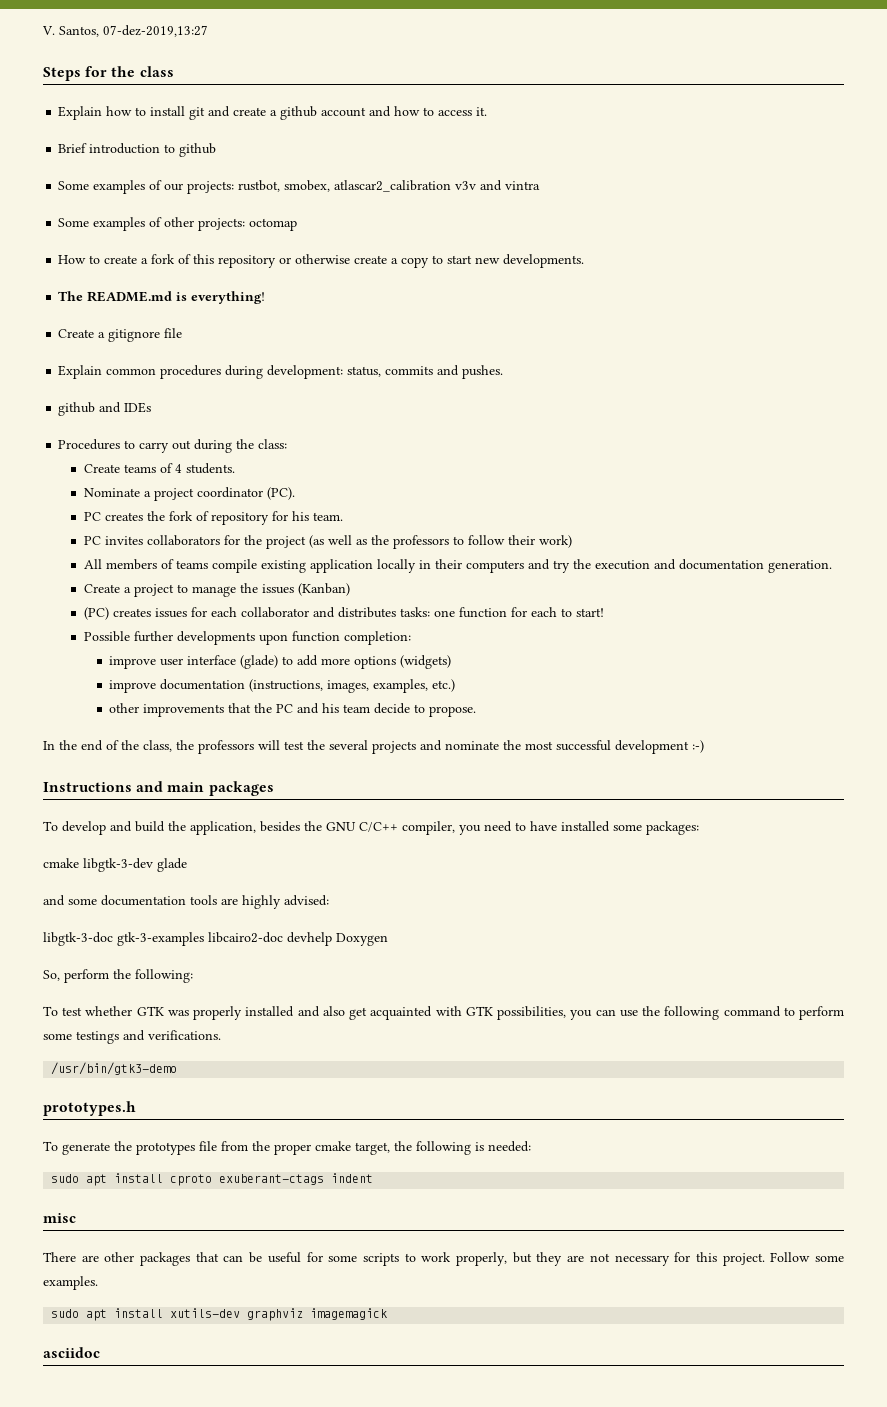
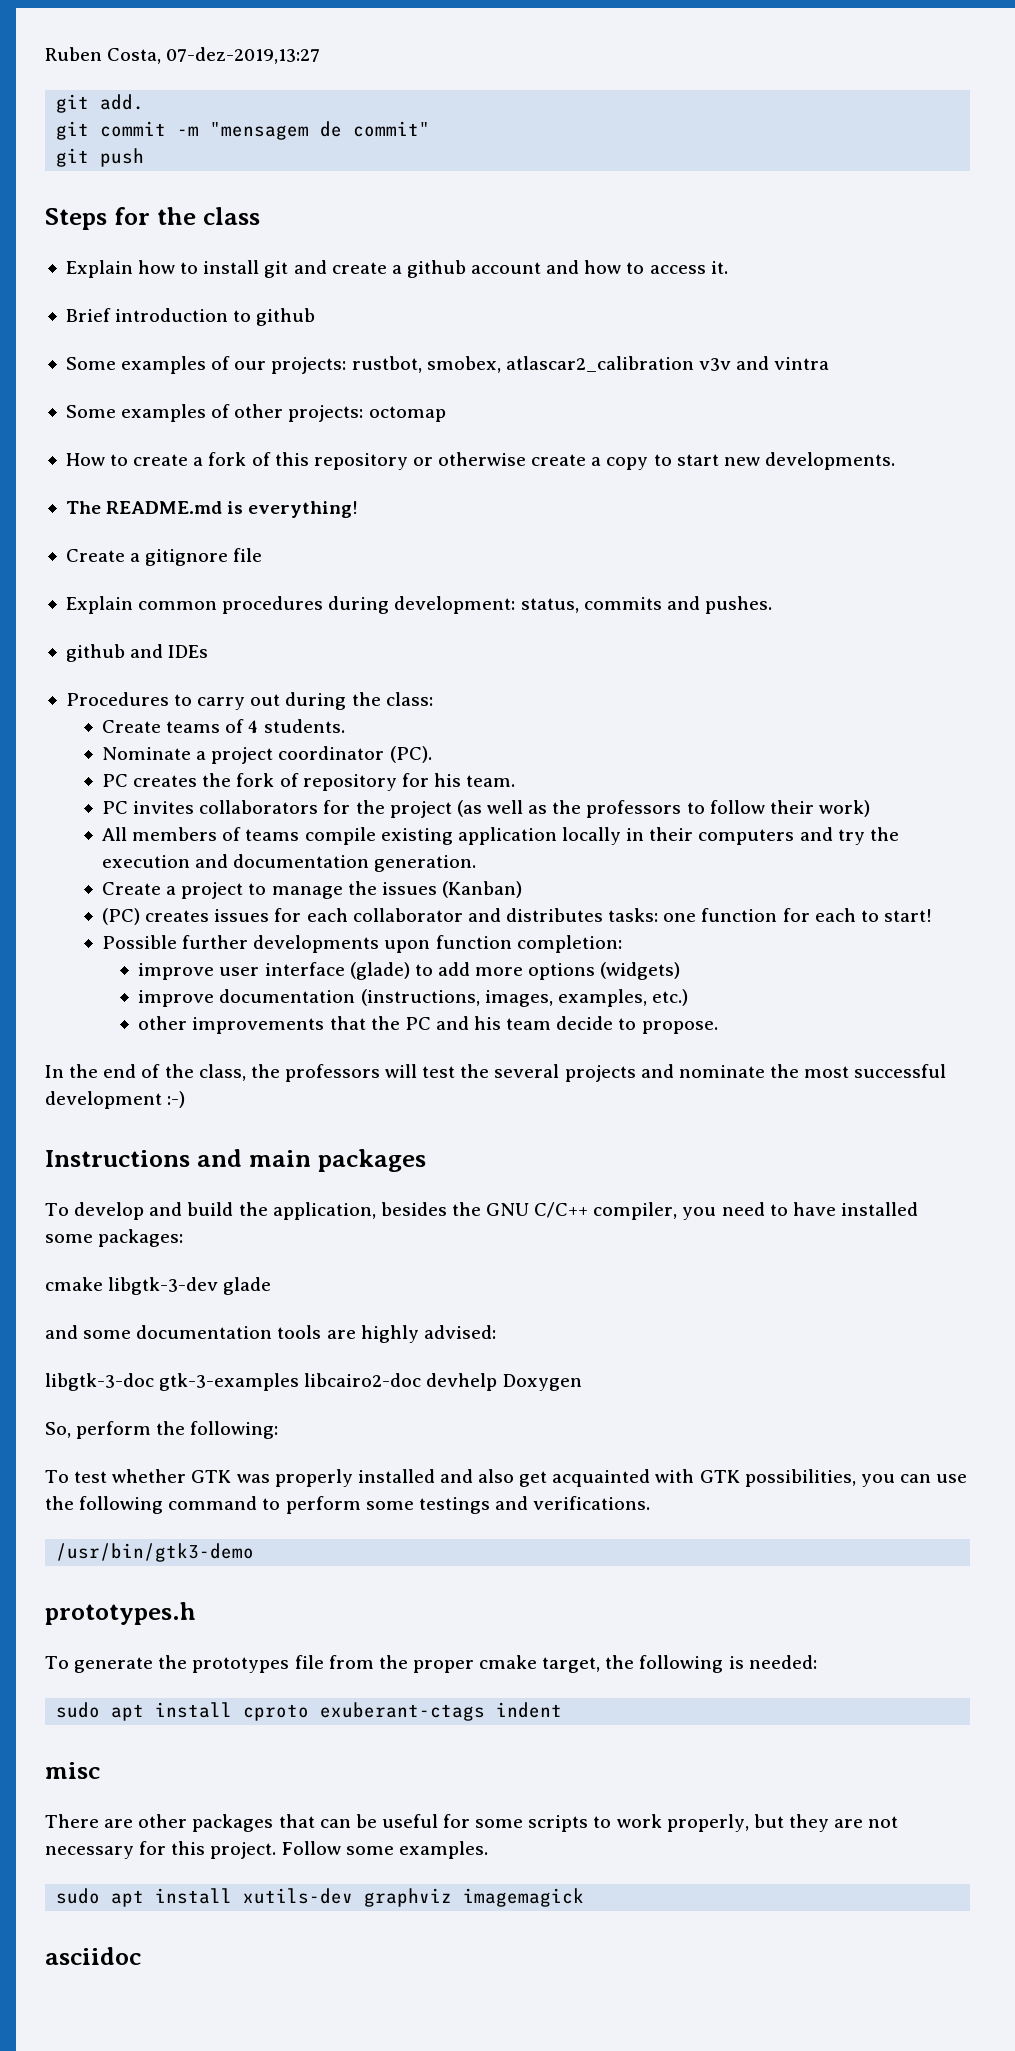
- V. Santos, 07-dez-2019,13:27
+ Ruben Costa, 07-dez-2019,13:27
+ git add.
+ git commit -m "mensagem de commit"
+ git push

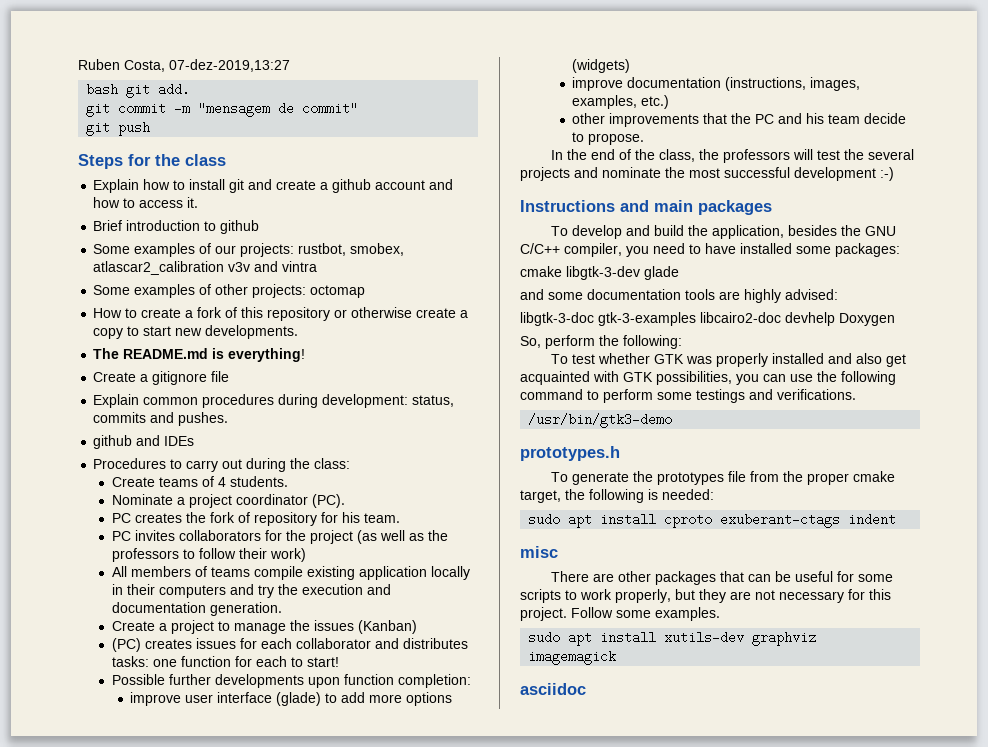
- git add.
+ bash git add.

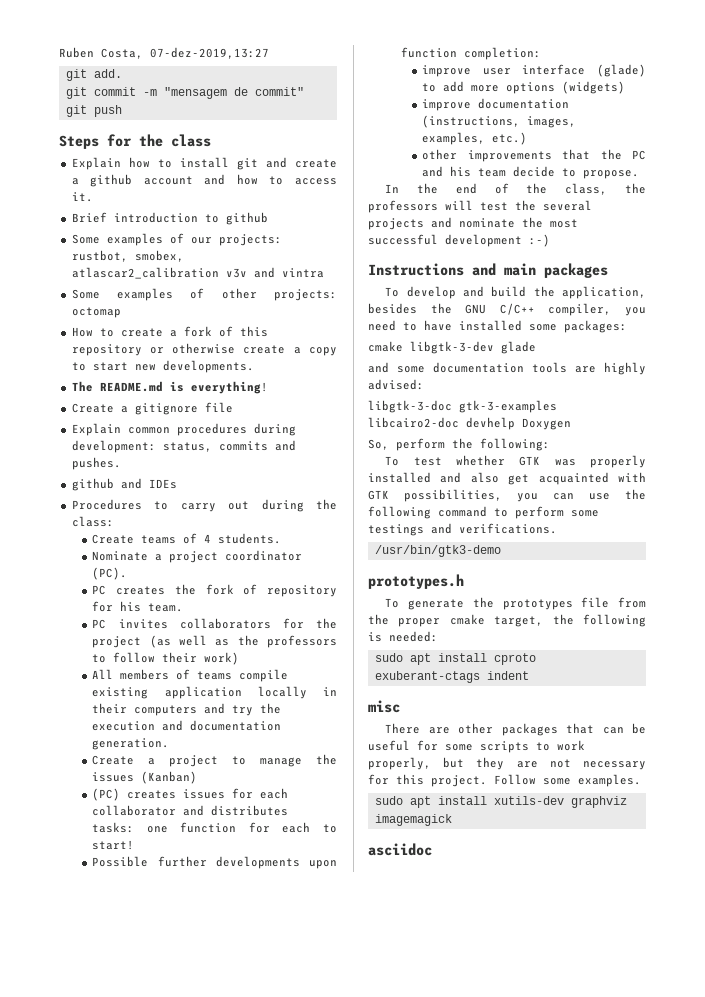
- bash git add.
+ git add.

